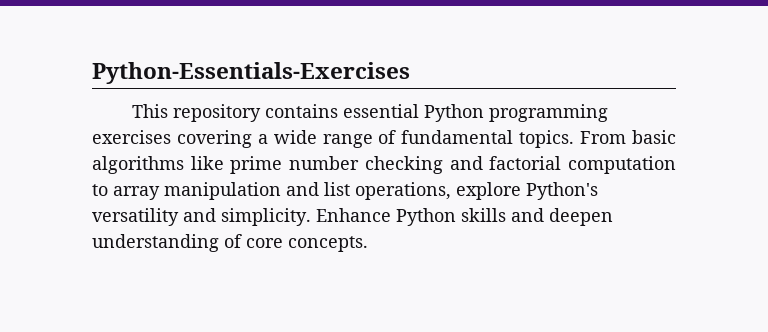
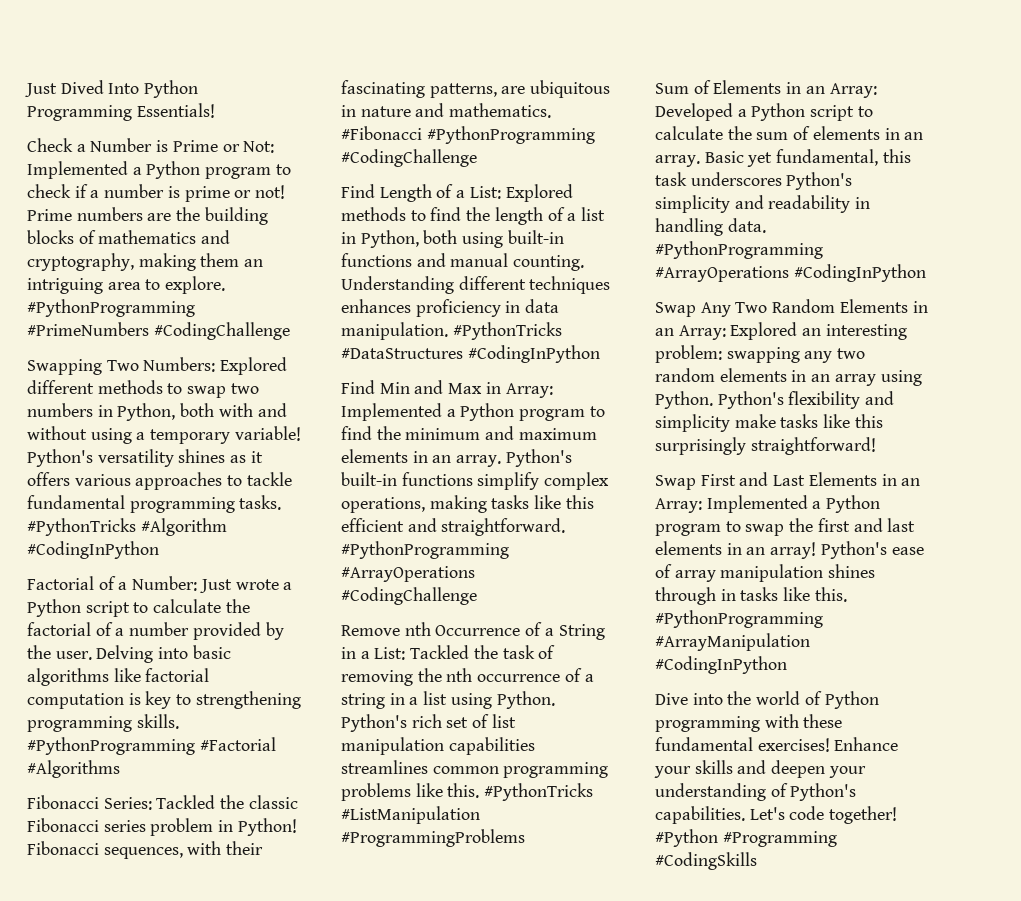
- Python-Essentials-Exercises
- This repository contains essential Python programming exercises covering a wide range of fundamental topics. From basic algorithms like prime number checking and factorial computation to array manipulation and list operations, explore Python's versatility and simplicity. Enhance Python skills and deepen understanding of core concepts.
+ Just Dived Into Python Programming Essentials!
+ Check a Number is Prime or Not: Implemented a Python program to check if a number is prime or not! Prime numbers are the building blocks of mathematics and cryptography, making them an intriguing area to explore. #PythonProgramming #PrimeNumbers #CodingChallenge
+ Swapping Two Numbers: Explored different methods to swap two numbers in Python, both with and without using a temporary variable! Python's versatility shines as it offers various approaches to tackle fundamental programming tasks. #PythonTricks #Algorithm #CodingInPython
+ Factorial of a Number: Just wrote a Python script to calculate the factorial of a number provided by the user. Delving into basic algorithms like factorial computation is key to strengthening programming skills. #PythonProgramming #Factorial #Algorithms
+ Fibonacci Series: Tackled the classic Fibonacci series problem in Python! Fibonacci sequences, with their fascinating patterns, are ubiquitous in nature and mathematics. #Fibonacci #PythonProgramming #CodingChallenge
+ Find Length of a List: Explored methods to find the length of a list in Python, both using built-in functions and manual counting. Understanding different techniques enhances proficiency in data manipulation. #PythonTricks #DataStructures #CodingInPython
+ Find Min and Max in Array: Implemented a Python program to find the minimum and maximum elements in an array. Python's built-in functions simplify complex operations, making tasks like this efficient and straightforward. #PythonProgramming #ArrayOperations #CodingChallenge
+ Remove nth Occurrence of a String in a List: Tackled the task of removing the nth occurrence of a string in a list using Python. Python's rich set of list manipulation capabilities streamlines common programming problems like this. #PythonTricks #ListManipulation #ProgrammingProblems
+ Sum of Elements in an Array: Developed a Python script to calculate the sum of elements in an array. Basic yet fundamental, this task underscores Python's simplicity and readability in handling data. #PythonProgramming #ArrayOperations #CodingInPython
+ Swap Any Two Random Elements in an Array: Explored an interesting problem: swapping any two random elements in an array using Python. Python's flexibility and simplicity make tasks like this surprisingly straightforward!
+ Swap First and Last Elements in an Array: Implemented a Python program to swap the first and last elements in an array! Python's ease of array manipulation shines through in tasks like this. #PythonProgramming #ArrayManipulation #CodingInPython
+ Dive into the world of Python programming with these fundamental exercises! Enhance your skills and deepen your understanding of Python's capabilities. Let's code together! #Python #Programming #CodingSkills

